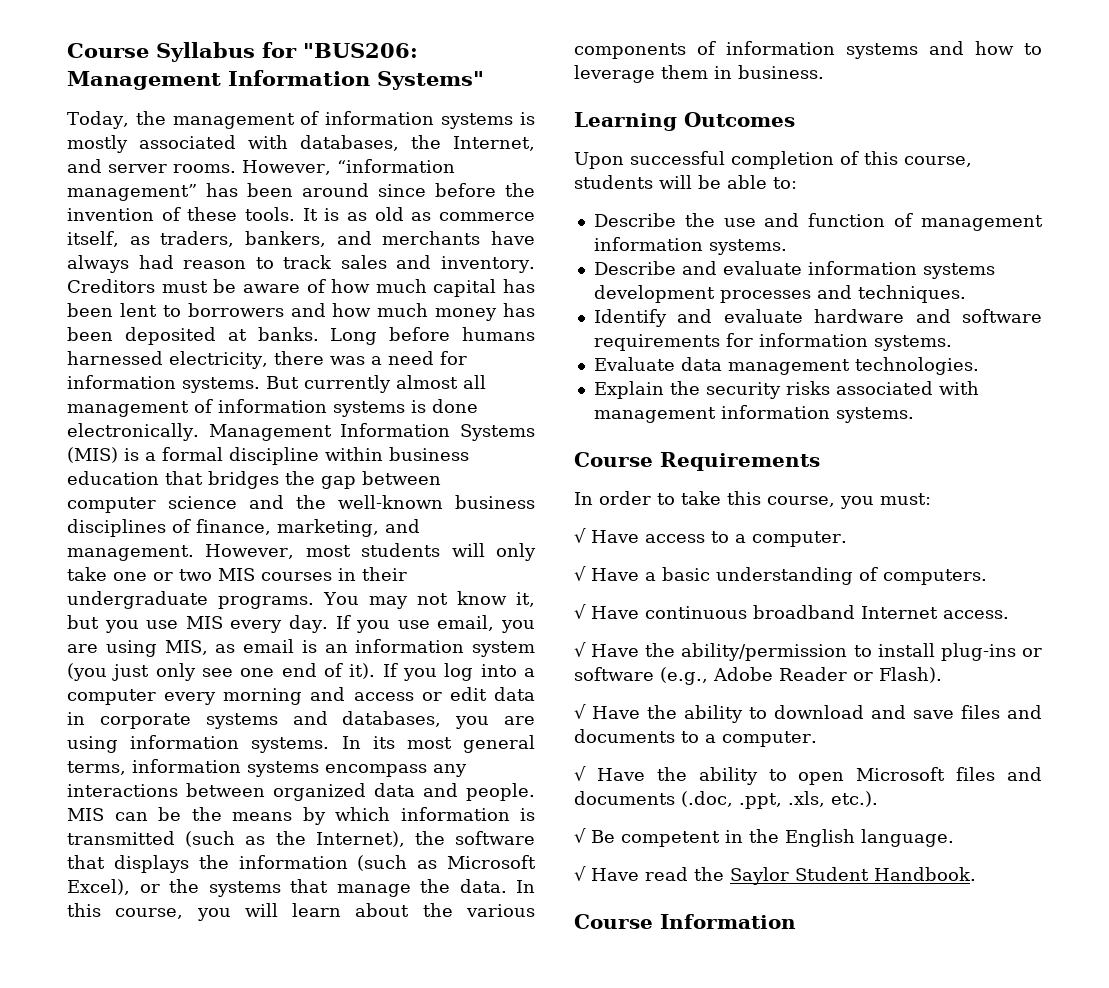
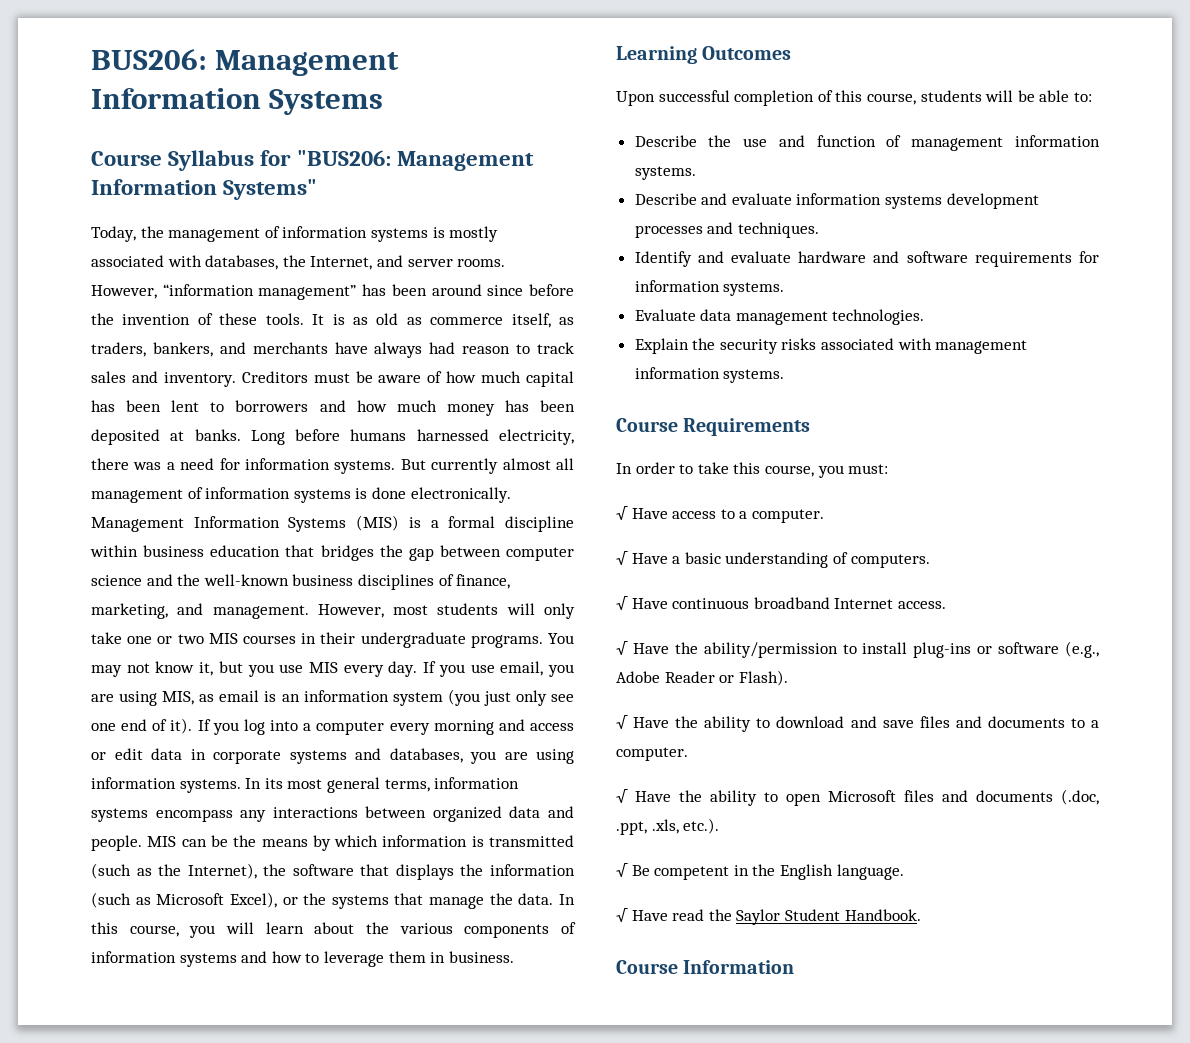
+ BUS206: Management Information Systems

